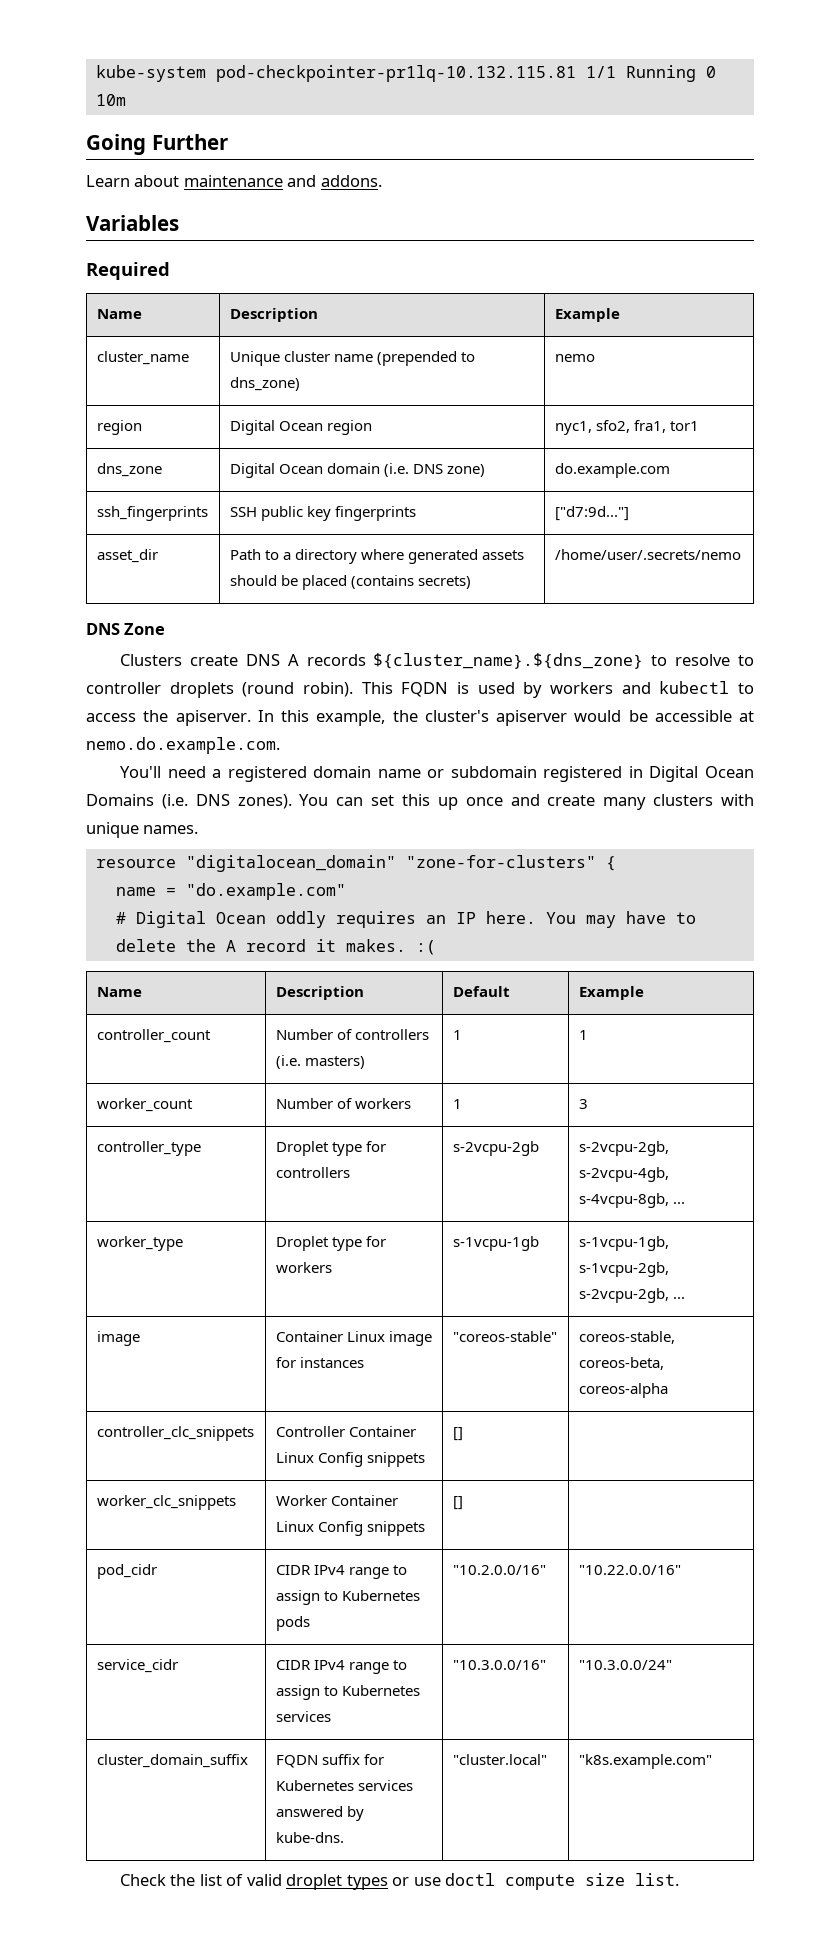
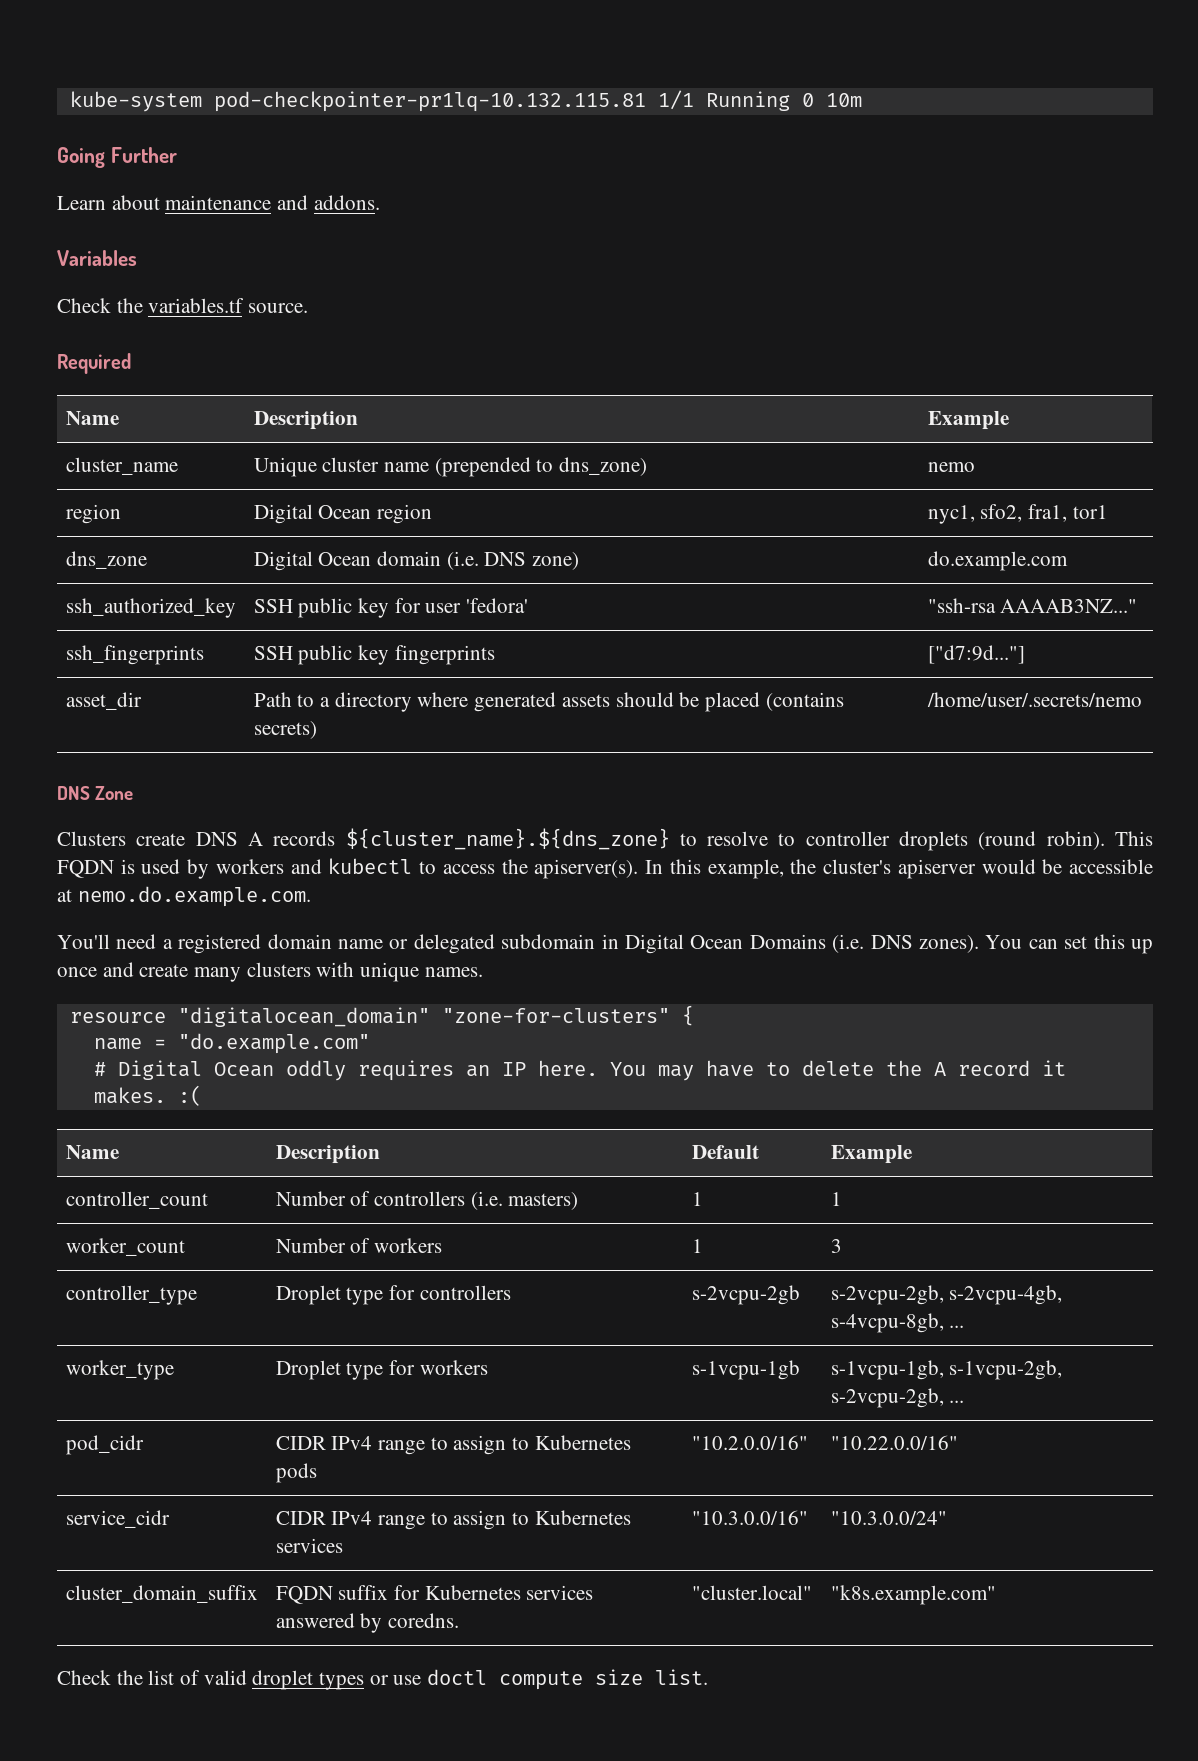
+ Check the variables.tf source.
+ ssh_authorized_key | SSH public key for user 'fedora' | "ssh-rsa AAAAB3NZ..."
- This FQDN is used by workers and kubectl to access the apiserver.
+ This FQDN is used by workers and kubectl to access the apiserver(s).
- You'll need a registered domain name or subdomain registered in Digital Ocean Domains (i.e. DNS zones).
+ You'll need a registered domain name or delegated subdomain in Digital Ocean Domains (i.e. DNS zones).
- image | Container Linux image for instances | "coreos-stable" | coreos-stable, coreos-beta, coreos-alpha
- controller_clc_snippets | Controller Container Linux Config snippets | [] |
- worker_clc_snippets | Worker Container Linux Config snippets | [] |
- cluster_domain_suffix | FQDN suffix for Kubernetes services answered by kube-dns. | "cluster.local" | "k8s.example.com"
+ cluster_domain_suffix | FQDN suffix for Kubernetes services answered by coredns. | "cluster.local" | "k8s.example.com"

